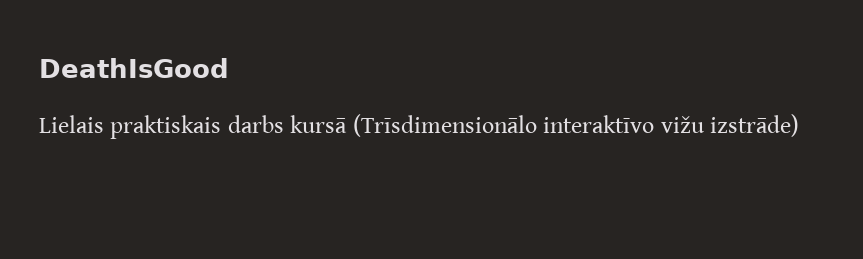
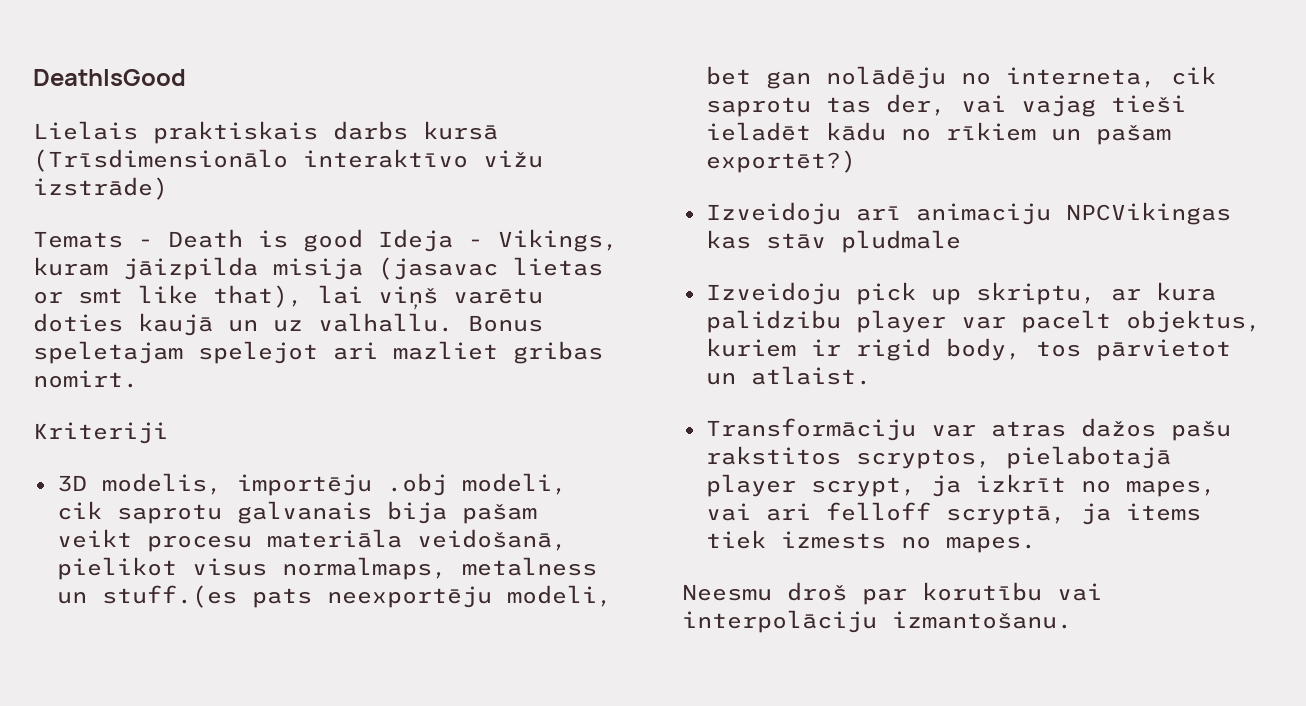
+ Temats - Death is good Ideja - Vikings, kuram jāizpilda misija (jasavac lietas or smt like that), lai viņš varētu doties kaujā un uz valhallu. Bonus speletajam spelejot ari mazliet gribas nomirt.
+ Kriteriji
+ 3D modelis, importēju .obj modeli, cik saprotu galvanais bija pašam veikt procesu materiāla veidošanā, pielikot visus normalmaps, metalness un stuff.(es pats neexportēju modeli, bet gan nolādēju no interneta, cik saprotu tas der, vai vajag tieši ieladēt kādu no rīkiem un pašam exportēt?)
+ Izveidoju arī animaciju NPCVikingas kas stāv pludmale
+ Izveidoju pick up skriptu, ar kura palidzibu player var pacelt objektus, kuriem ir rigid body, tos pārvietot un atlaist.
+ Transformāciju var atras dažos pašu rakstitos scryptos, pielabotajā player scrypt, ja izkrīt no mapes, vai ari felloff scryptā, ja items tiek izmests no mapes.
+ Neesmu droš par korutību vai interpolāciju izmantošanu.

